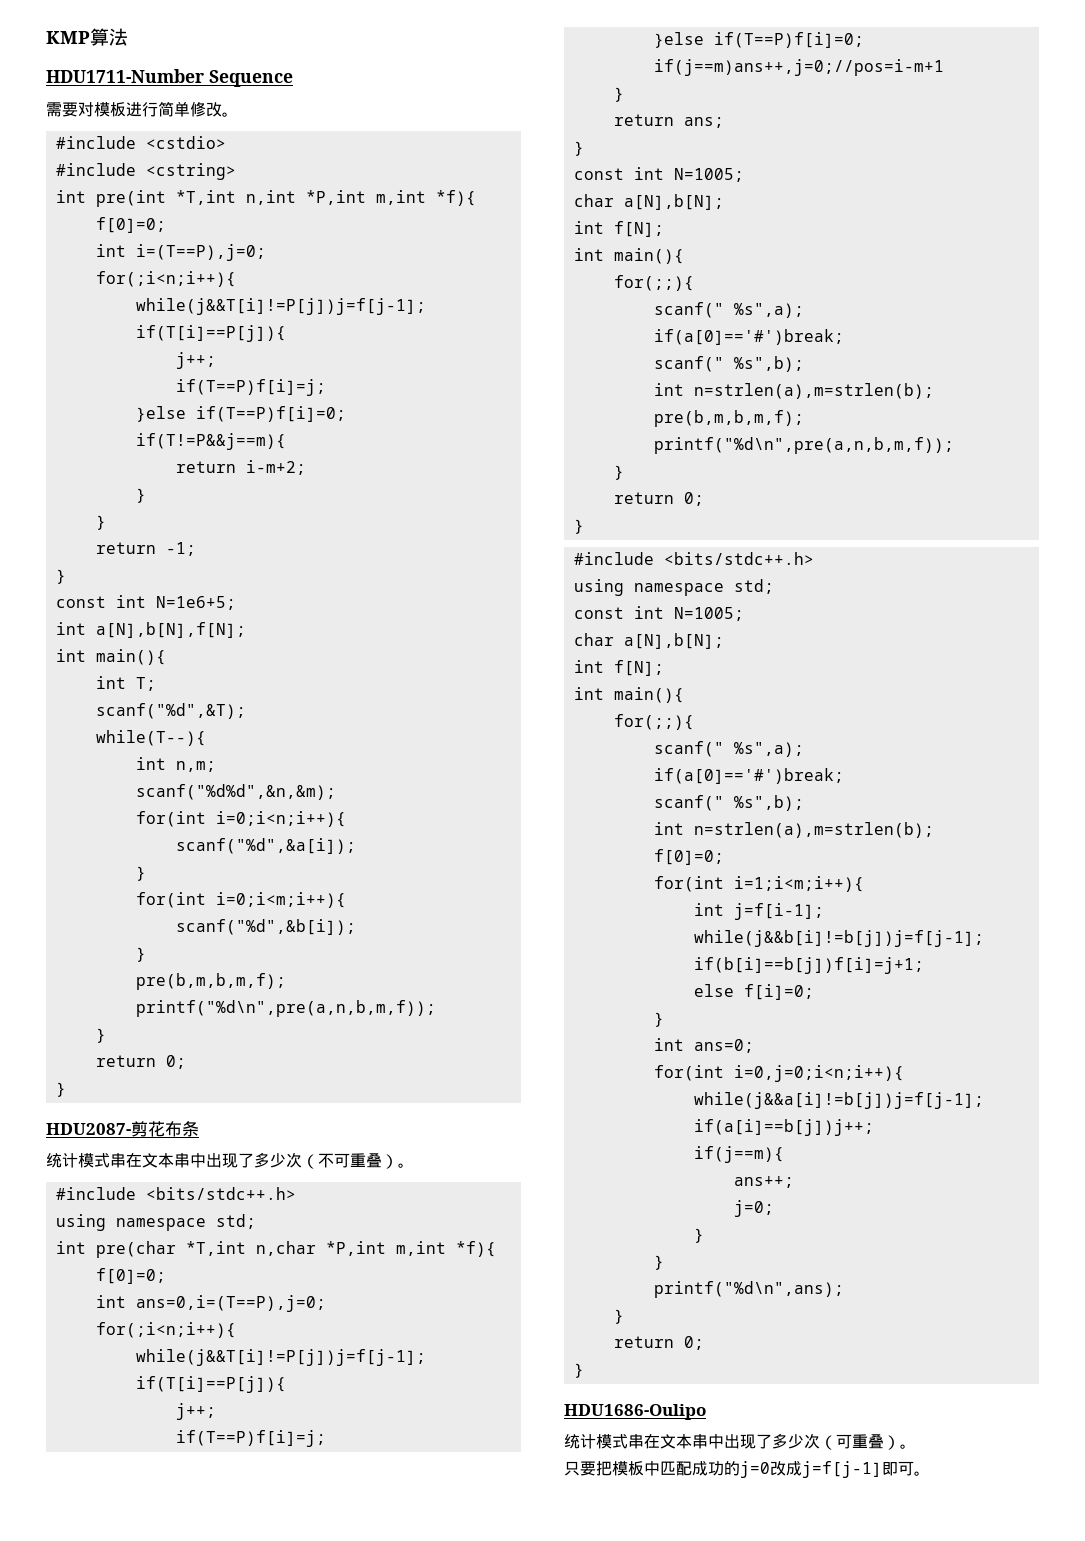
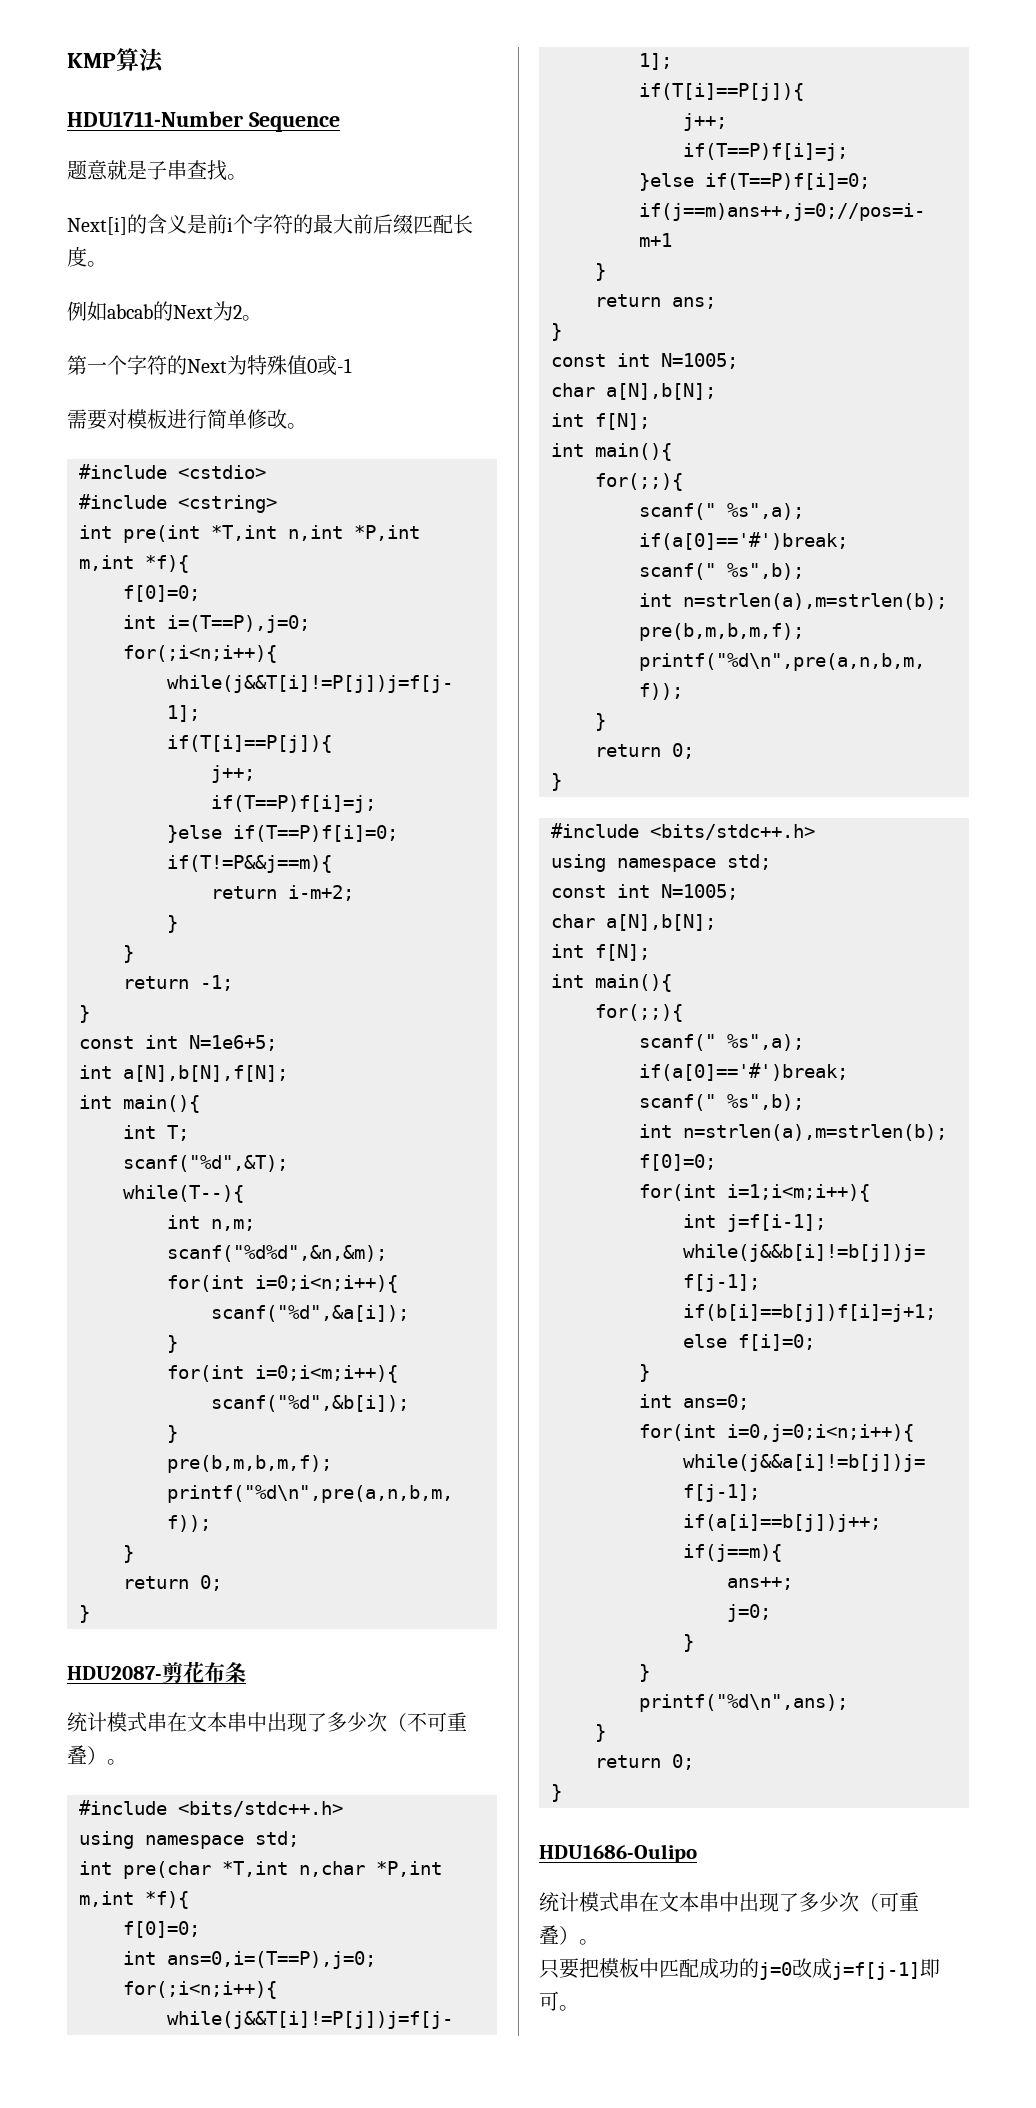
+ 题意就是子串查找。
+ Next[i]的含义是前i个字符的最大前后缀匹配长度。
+ 例如abcab的Next为2。
+ 第一个字符的Next为特殊值0或-1

